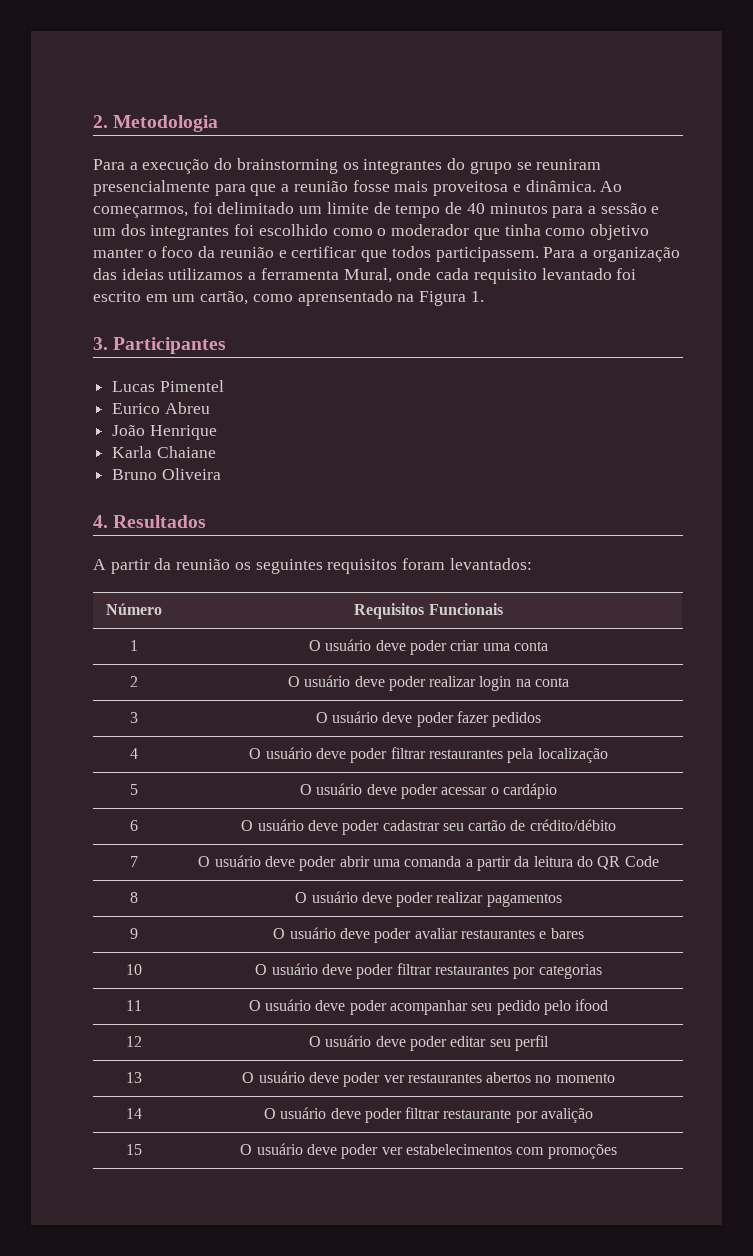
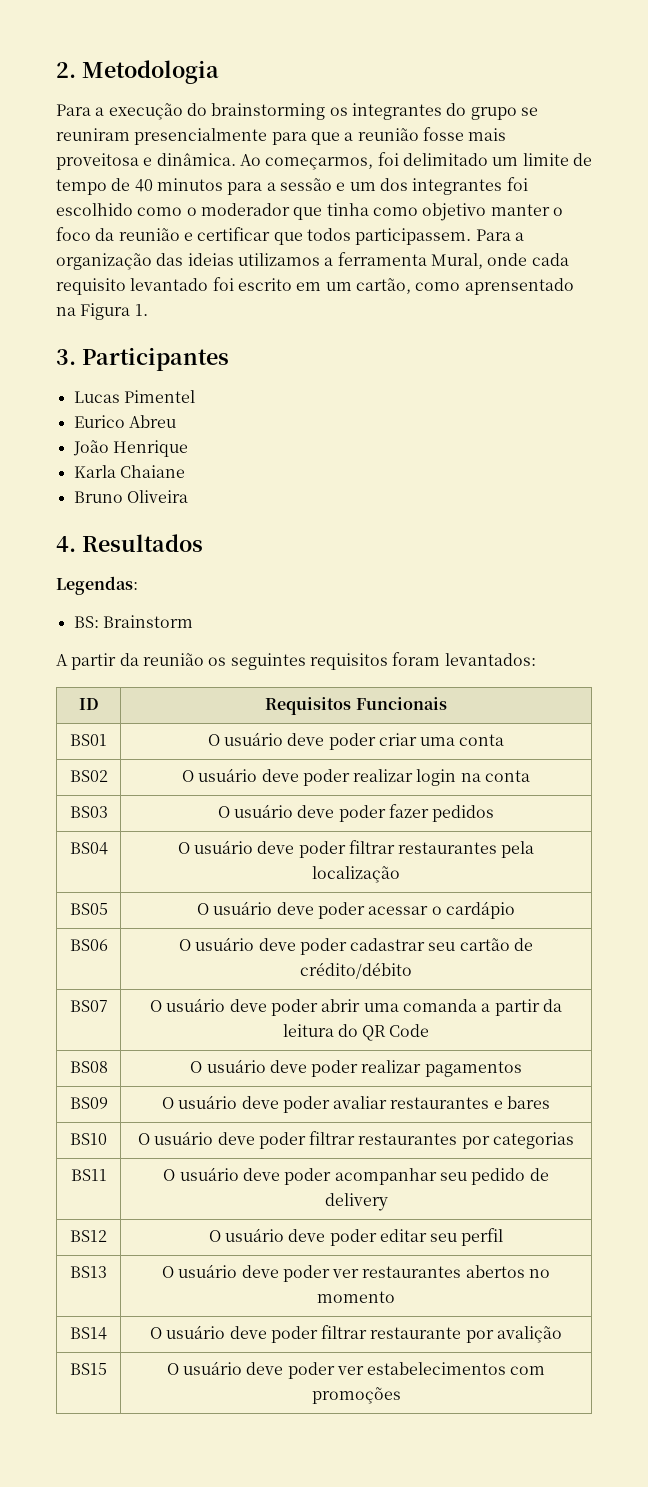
+ Legendas:
+ BS: Brainstorm
- Número | Requisitos Funcionais
+ ID | Requisitos Funcionais
- 1 | O usuário deve poder criar uma conta
+ BS01 | O usuário deve poder criar uma conta
- 2 | O usuário deve poder realizar login na conta
+ BS02 | O usuário deve poder realizar login na conta
- 3 | O usuário deve poder fazer pedidos
+ BS03 | O usuário deve poder fazer pedidos
- 4 | O usuário deve poder filtrar restaurantes pela localização
+ BS04 | O usuário deve poder filtrar restaurantes pela localização
- 5 | O usuário deve poder acessar o cardápio
+ BS05 | O usuário deve poder acessar o cardápio
- 6 | O usuário deve poder cadastrar seu cartão de crédito/débito
+ BS06 | O usuário deve poder cadastrar seu cartão de crédito/débito
- 7 | O usuário deve poder abrir uma comanda a partir da leitura do QR Code
+ BS07 | O usuário deve poder abrir uma comanda a partir da leitura do QR Code
- 8 | O usuário deve poder realizar pagamentos
+ BS08 | O usuário deve poder realizar pagamentos
- 9 | O usuário deve poder avaliar restaurantes e bares
+ BS09 | O usuário deve poder avaliar restaurantes e bares
- 10 | O usuário deve poder filtrar restaurantes por categorias
+ BS10 | O usuário deve poder filtrar restaurantes por categorias
- 11 | O usuário deve poder acompanhar seu pedido pelo ifood
- 12 | O usuário deve poder editar seu perfil
+ BS11 | O usuário deve poder acompanhar seu pedido de delivery
+ BS12 | O usuário deve poder editar seu perfil
- 13 | O usuário deve poder ver restaurantes abertos no momento
+ BS13 | O usuário deve poder ver restaurantes abertos no momento
- 14 | O usuário deve poder filtrar restaurante por avalição
+ BS14 | O usuário deve poder filtrar restaurante por avalição
- 15 | O usuário deve poder ver estabelecimentos com promoções
+ BS15 | O usuário deve poder ver estabelecimentos com promoções

